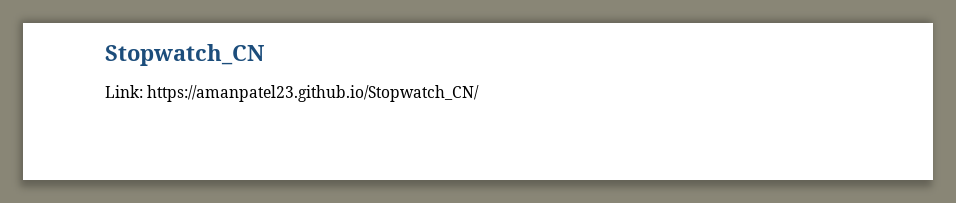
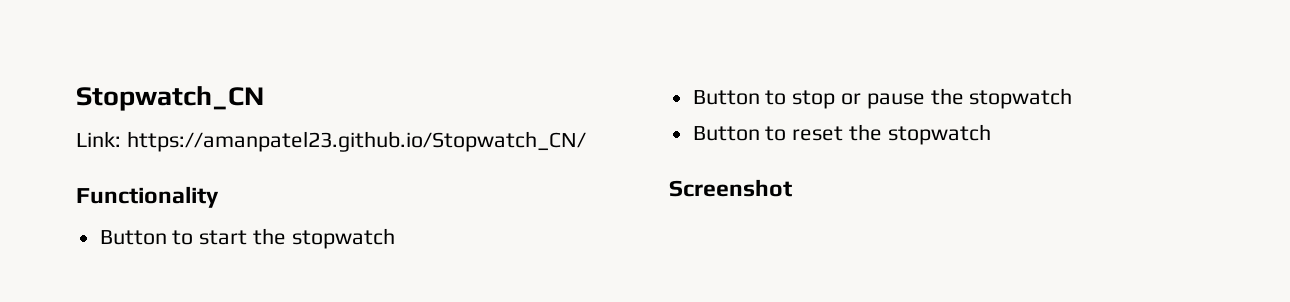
+ Functionality
+ Button to start the stopwatch
+ Button to stop or pause the stopwatch
+ Button to reset the stopwatch
+ Screenshot

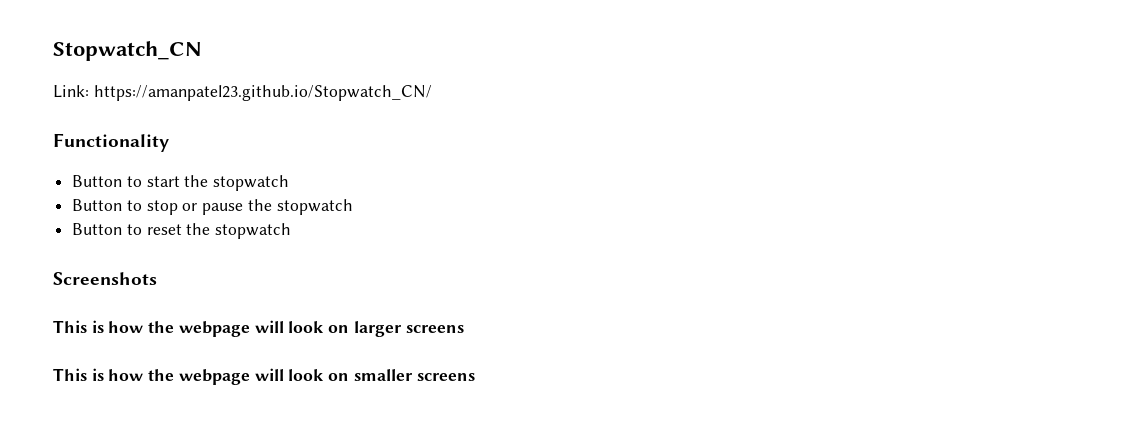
- Screenshot
+ Screenshots
+ This is how the webpage will look on larger screens
+ This is how the webpage will look on smaller screens

